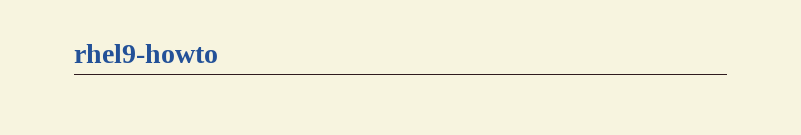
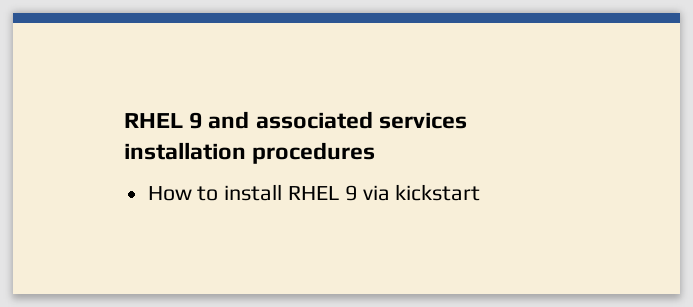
- rhel9-howto
+ RHEL 9 and associated services installation procedures
+ How to install RHEL 9 via kickstart

